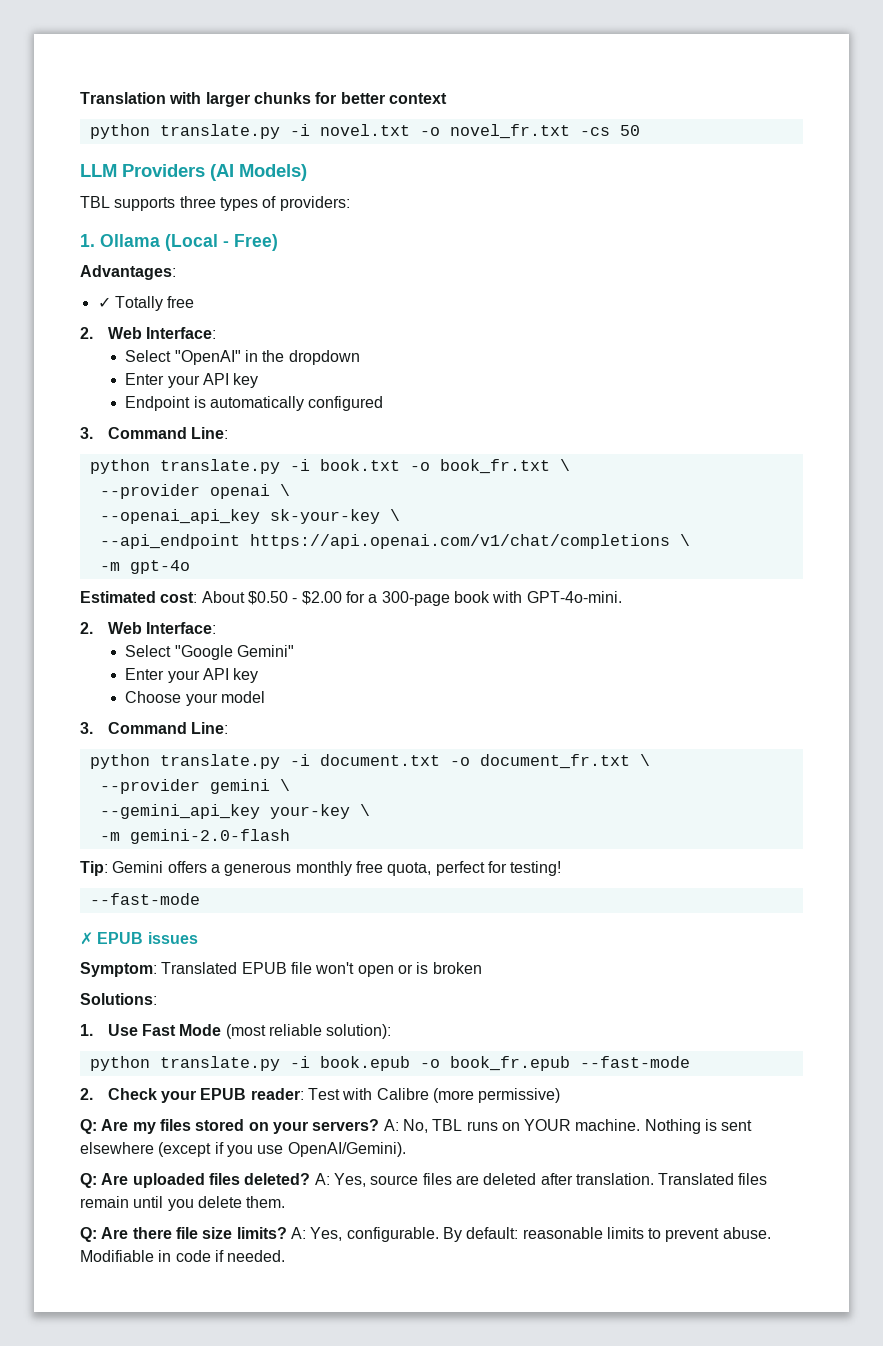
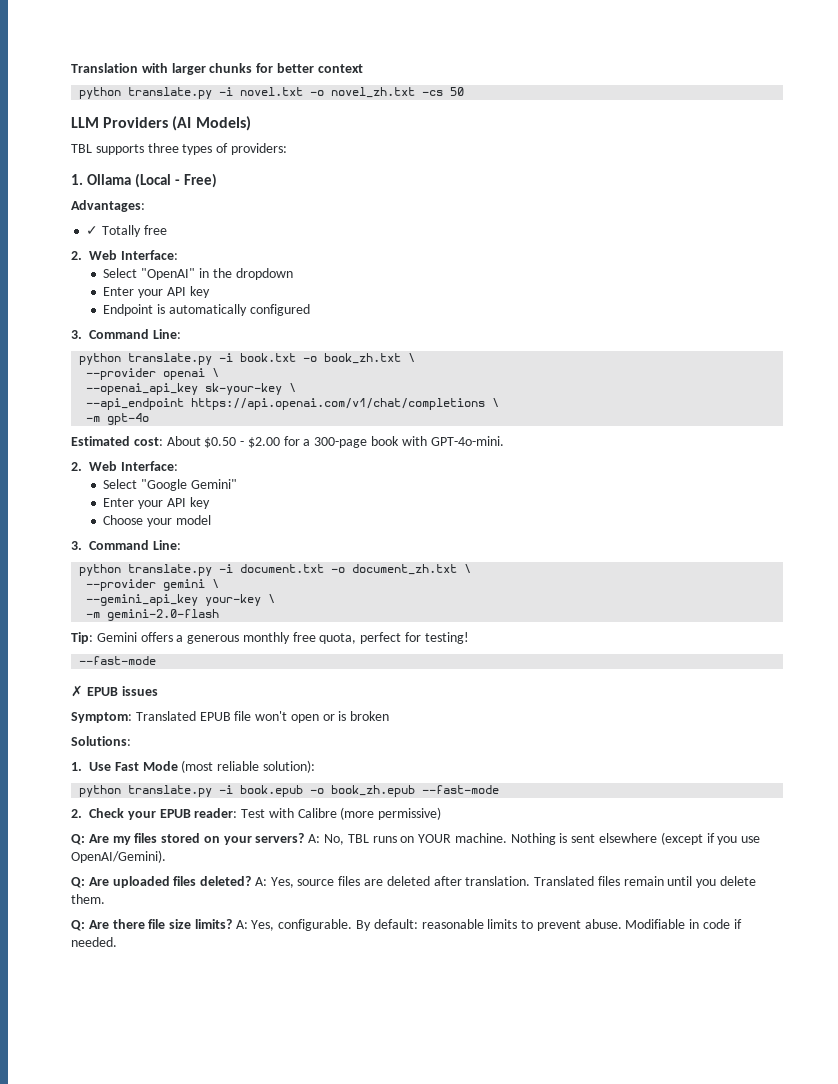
- python translate.py -i novel.txt -o novel_fr.txt -cs 50
+ python translate.py -i novel.txt -o novel_zh.txt -cs 50
- python translate.py -i book.txt -o book_fr.txt \
+ python translate.py -i book.txt -o book_zh.txt \
- python translate.py -i document.txt -o document_fr.txt \
+ python translate.py -i document.txt -o document_zh.txt \
- python translate.py -i book.epub -o book_fr.epub --fast-mode
+ python translate.py -i book.epub -o book_zh.epub --fast-mode

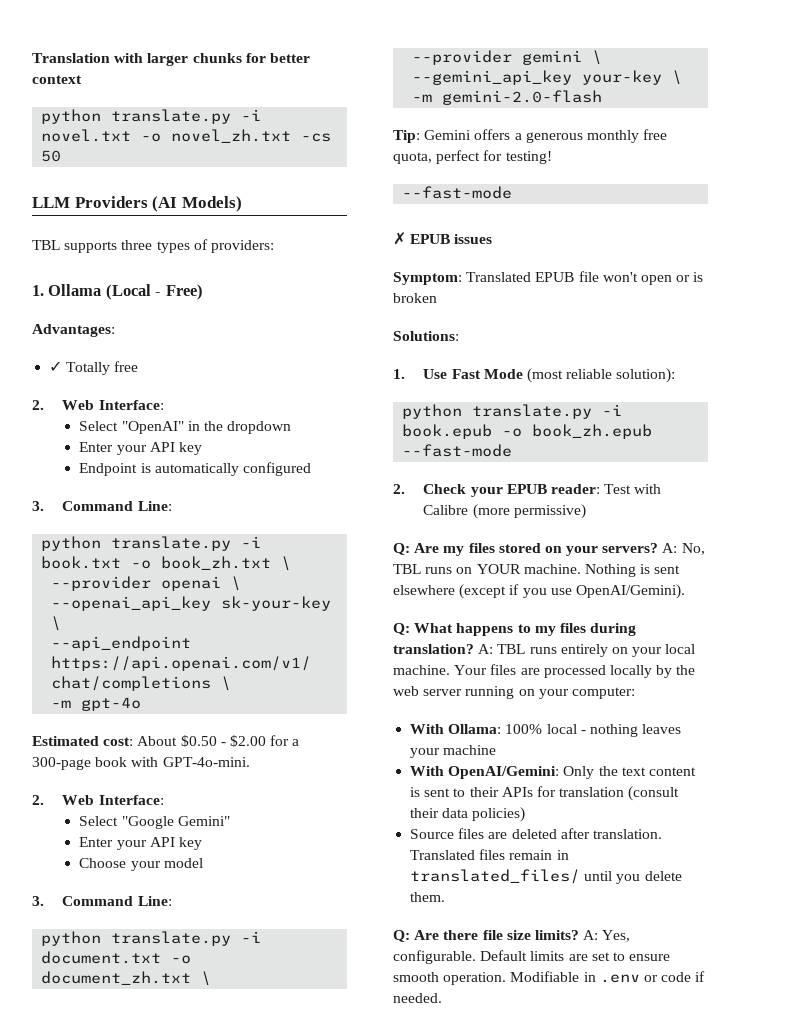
- Q: Are uploaded files deleted? A: Yes, source files are deleted after translation.
+ Q: What happens to my files during translation? A: TBL runs entirely on your local machine. Your files are processed locally by the web server running on your computer:
+ With Ollama: 100% local - nothing leaves your machine
+ With OpenAI/Gemini: Only the text content is sent to their APIs for translation (consult their data policies)
+ Source files are deleted after translation.
- Translated files remain until you delete them.
+ Translated files remain in translated_files/ until you delete them.
- By default: reasonable limits to prevent abuse. Modifiable in code if needed.
+ Default limits are set to ensure smooth operation. Modifiable in .env or code if needed.

